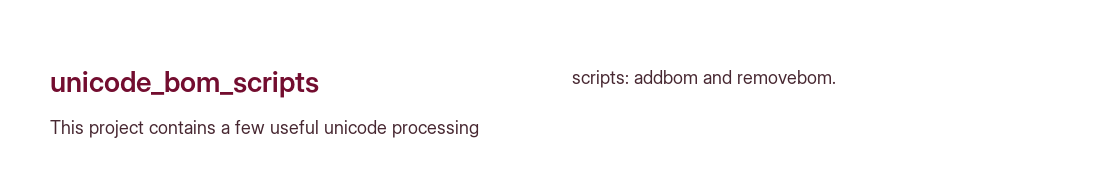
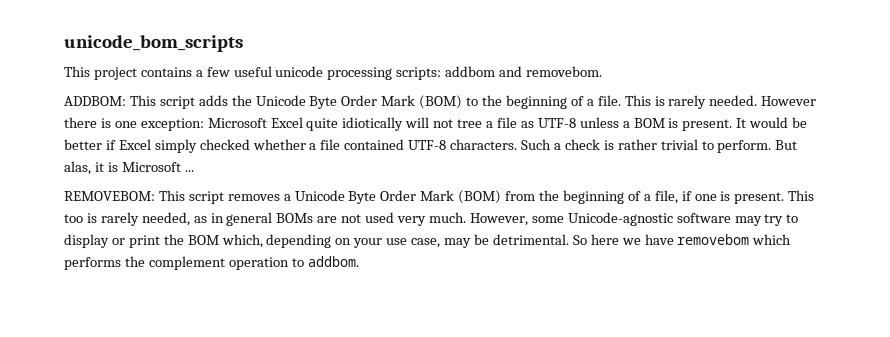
+ ADDBOM: This script adds the Unicode Byte Order Mark (BOM) to the beginning of a file. This is rarely needed. However there is one exception: Microsoft Excel quite idiotically will not tree a file as UTF-8 unless a BOM is present. It would be better if Excel simply checked whether a file contained UTF-8 characters. Such a check is rather trivial to perform. But alas, it is Microsoft ...
+ REMOVEBOM: This script removes a Unicode Byte Order Mark (BOM) from the beginning of a file, if one is present. This too is rarely needed, as in general BOMs are not used very much. However, some Unicode-agnostic software may try to display or print the BOM which, depending on your use case, may be detrimental. So here we have removebom which performs the complement operation to addbom.

